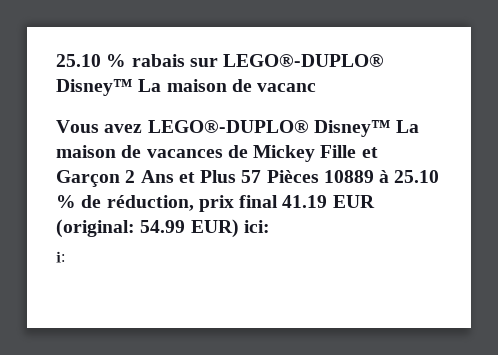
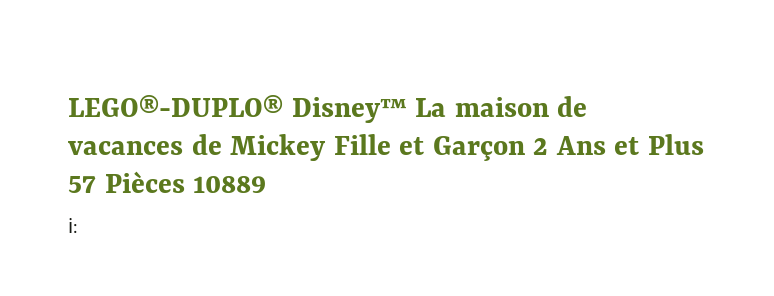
- 25.10 % rabais sur LEGO®-DUPLO® Disney™ La maison de vacanc
- Vous avez LEGO®-DUPLO® Disney™ La maison de vacances de Mickey Fille et Garçon 2 Ans et Plus 57 Pièces 10889 à 25.10 % de réduction, prix final 41.19 EUR (original: 54.99 EUR) ici:
+ LEGO®-DUPLO® Disney™ La maison de vacances de Mickey Fille et Garçon 2 Ans et Plus 57 Pièces 10889

